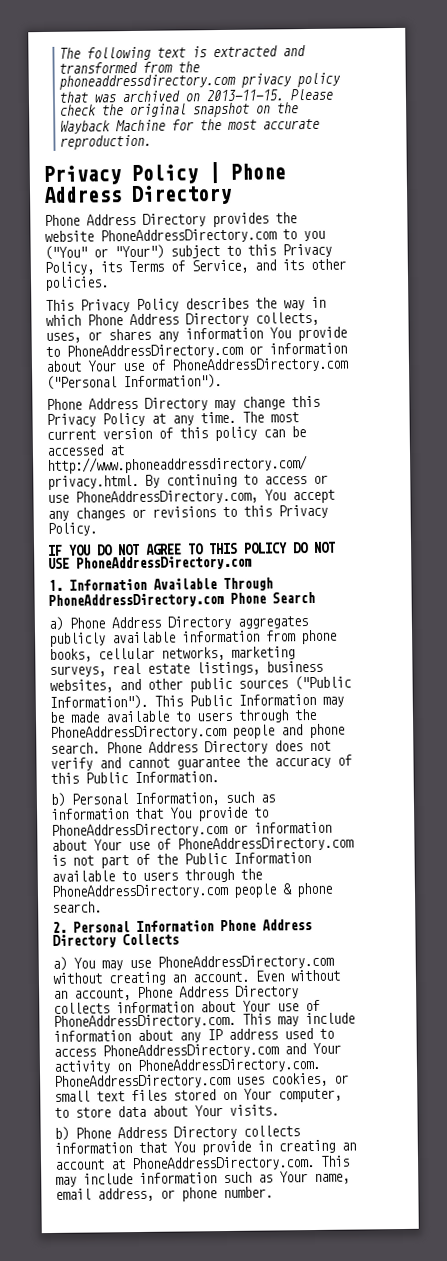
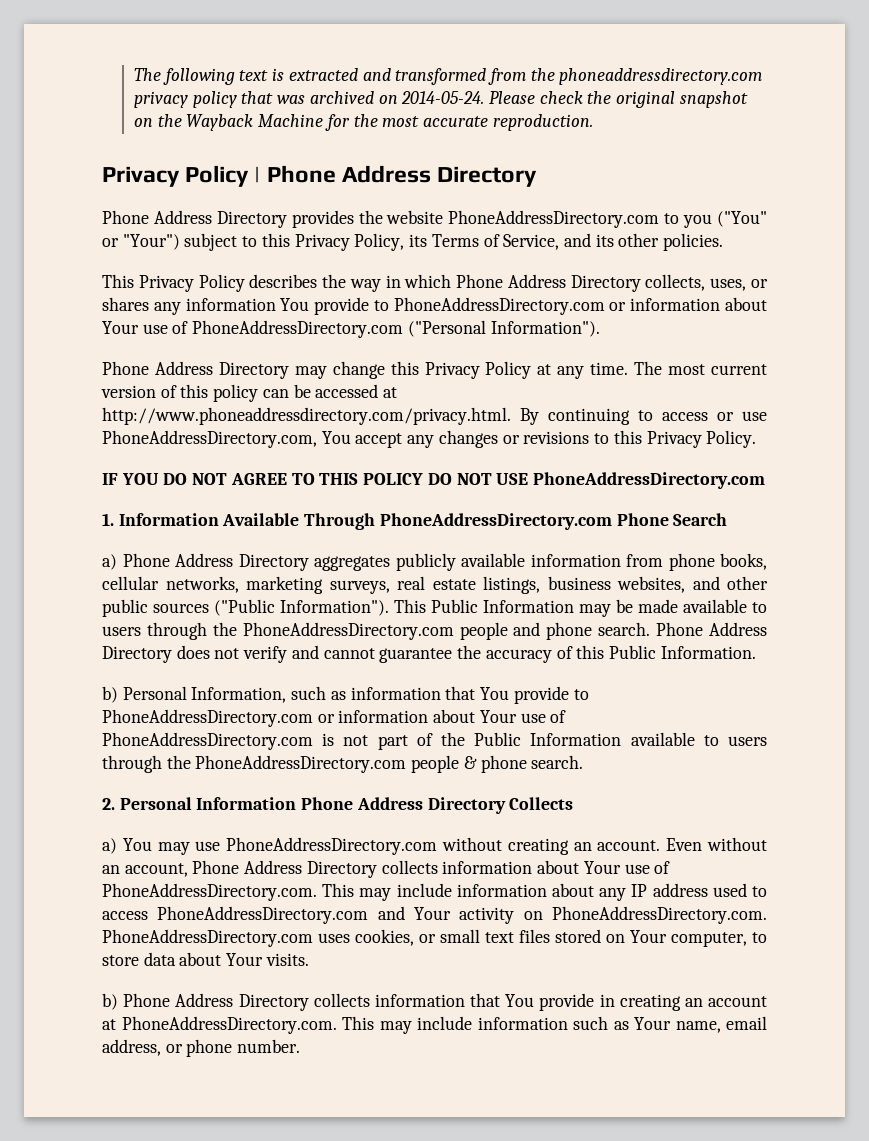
- The following text is extracted and transformed from the phoneaddressdirectory.com privacy policy that was archived on 2013-11-15.
+ The following text is extracted and transformed from the phoneaddressdirectory.com privacy policy that was archived on 2014-05-24.

